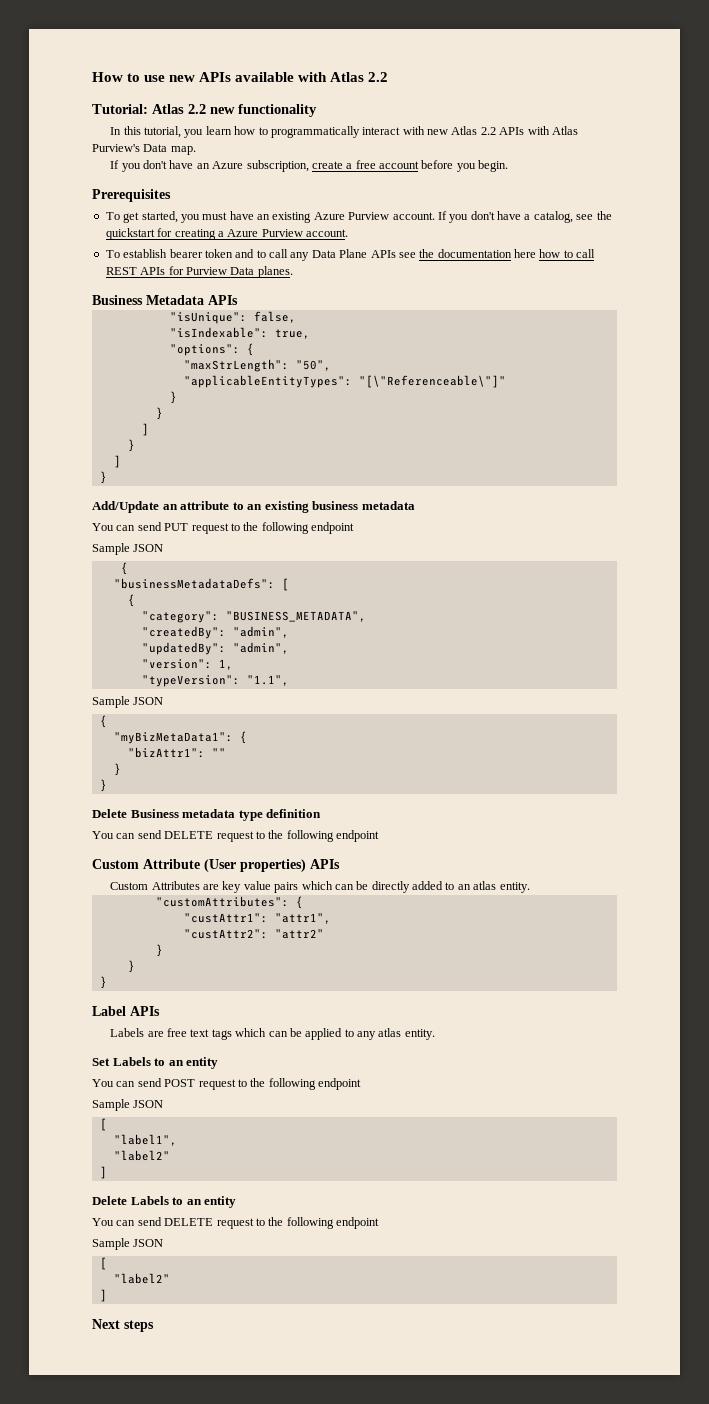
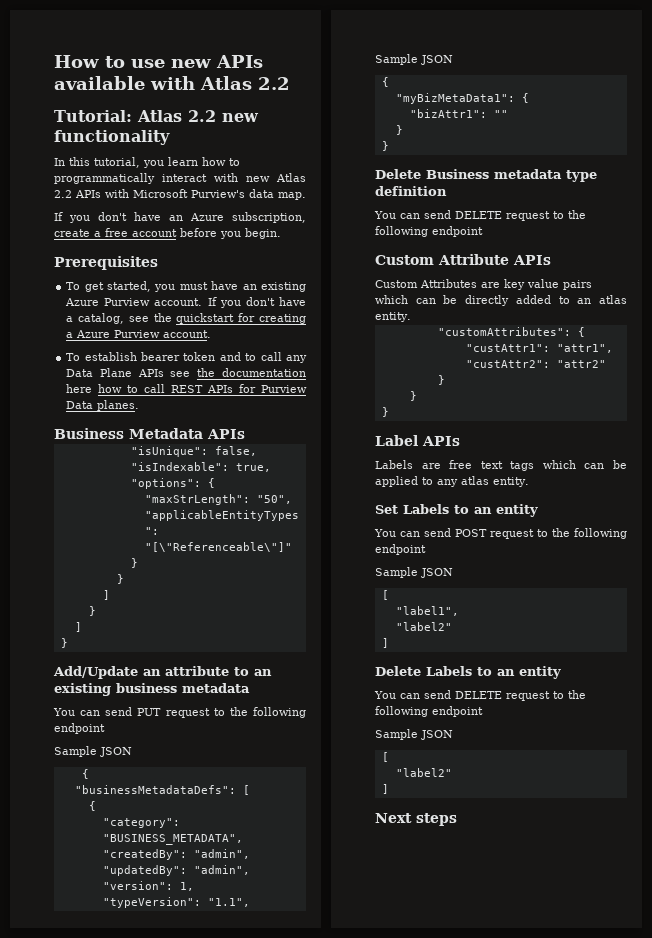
- In this tutorial, you learn how to programmatically interact with new Atlas 2.2 APIs with Atlas Purview's Data map.
+ In this tutorial, you learn how to programmatically interact with new Atlas 2.2 APIs with Microsoft Purview's data map.
- Custom Attribute (User properties) APIs
+ Custom Attribute APIs

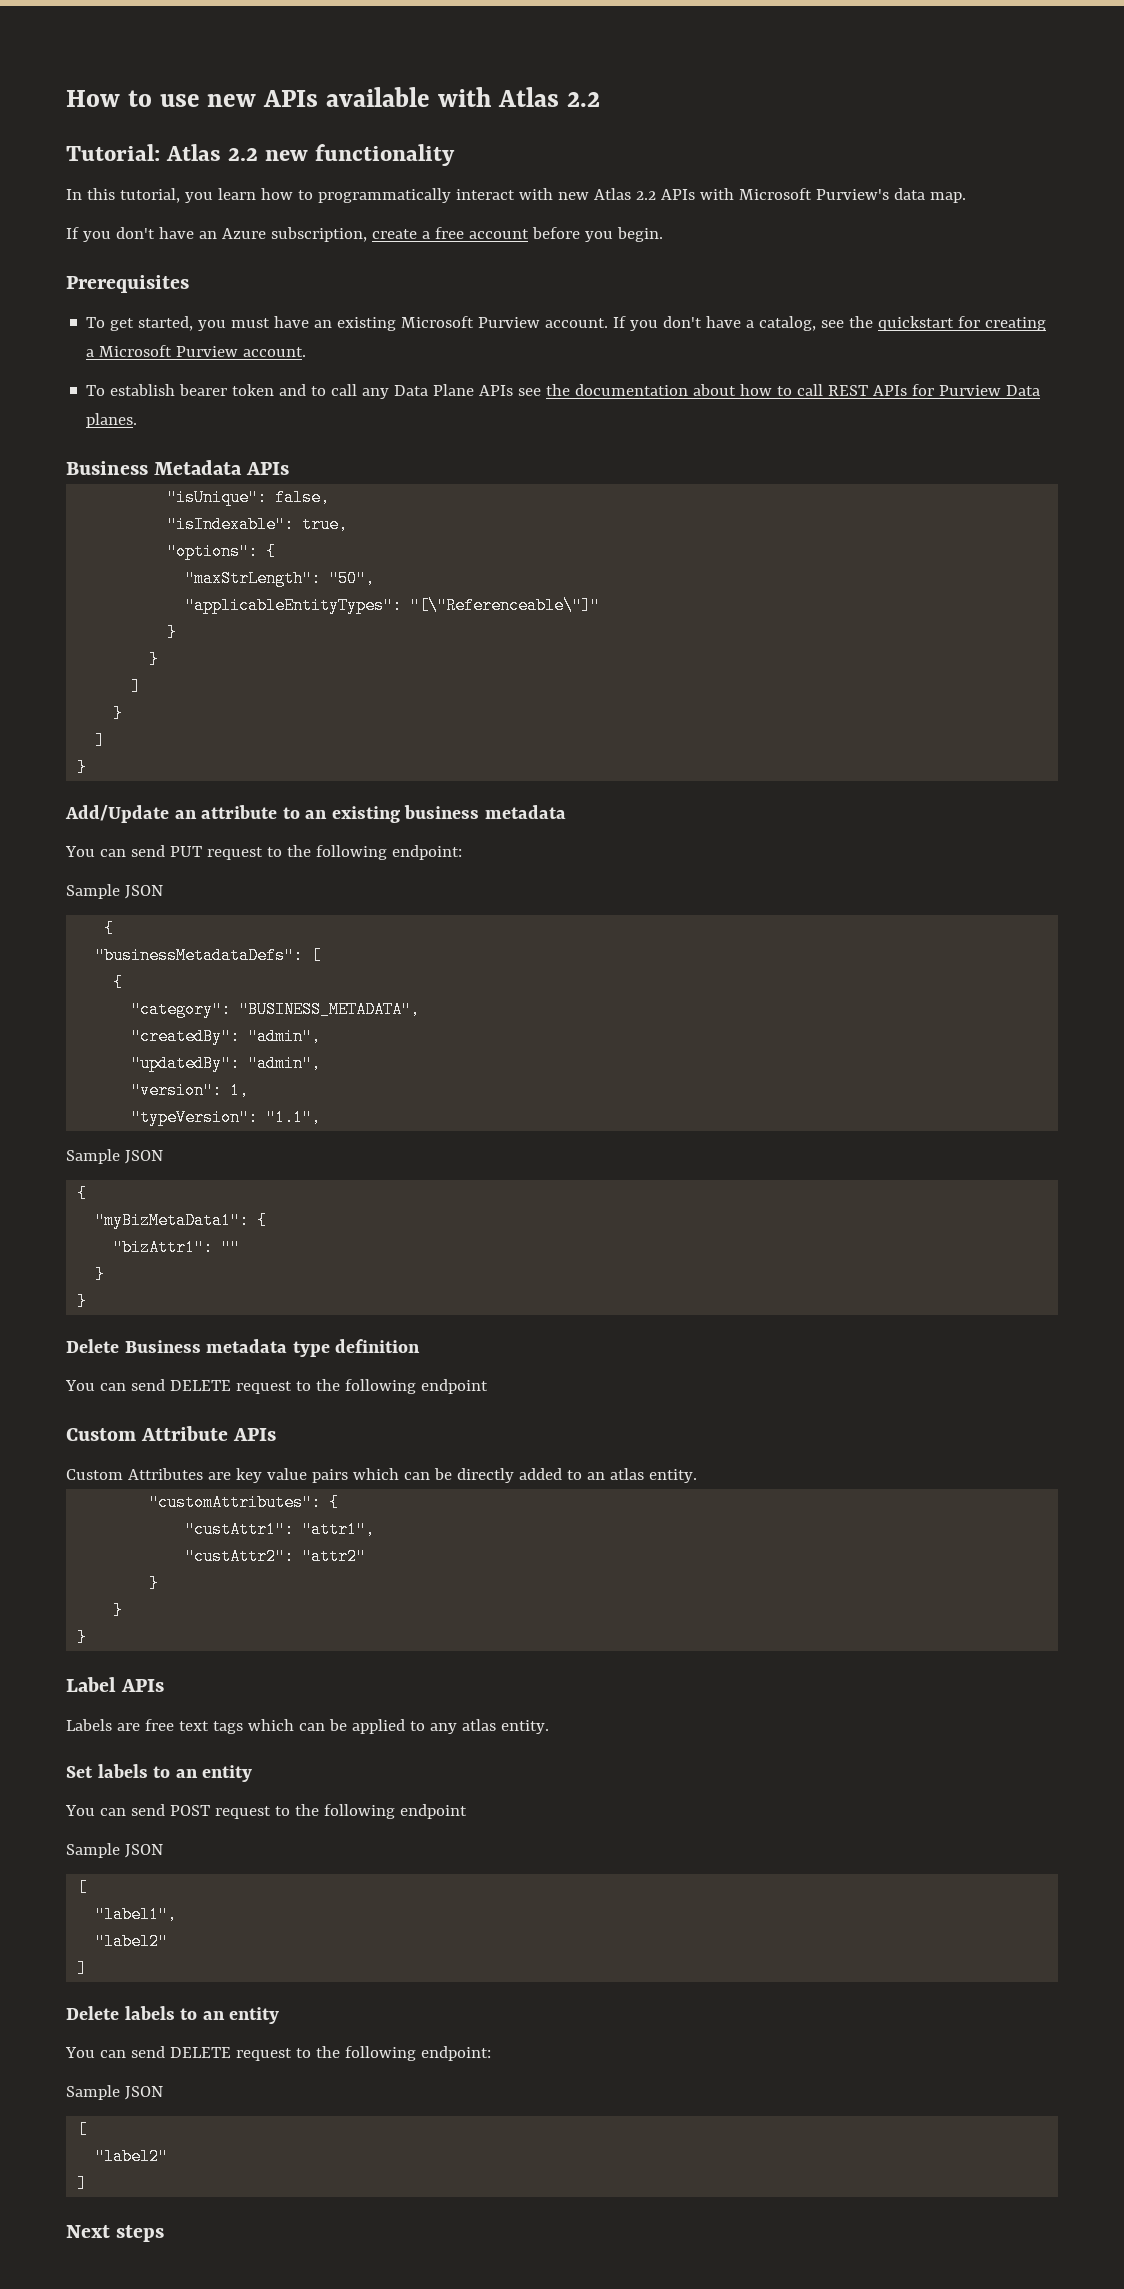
- To get started, you must have an existing Azure Purview account.
+ To get started, you must have an existing Microsoft Purview account.
- If you don't have a catalog, see the quickstart for creating a Azure Purview account.
+ If you don't have a catalog, see the quickstart for creating a Microsoft Purview account.
- To establish bearer token and to call any Data Plane APIs see the documentation here how to call REST APIs for Purview Data planes.
+ To establish bearer token and to call any Data Plane APIs see the documentation about how to call REST APIs for Purview Data planes.
- You can send PUT request to the following endpoint
+ You can send PUT request to the following endpoint:
- Set Labels to an entity
+ Set labels to an entity
- Delete Labels to an entity
- You can send DELETE request to the following endpoint
+ Delete labels to an entity
+ You can send DELETE request to the following endpoint:

